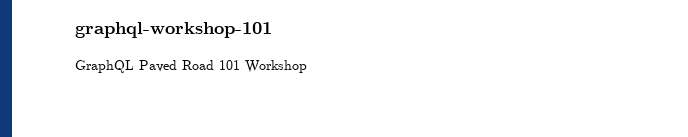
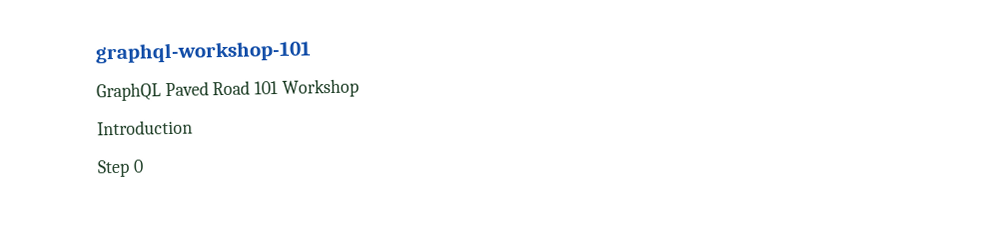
+ Introduction
+ Step 0

